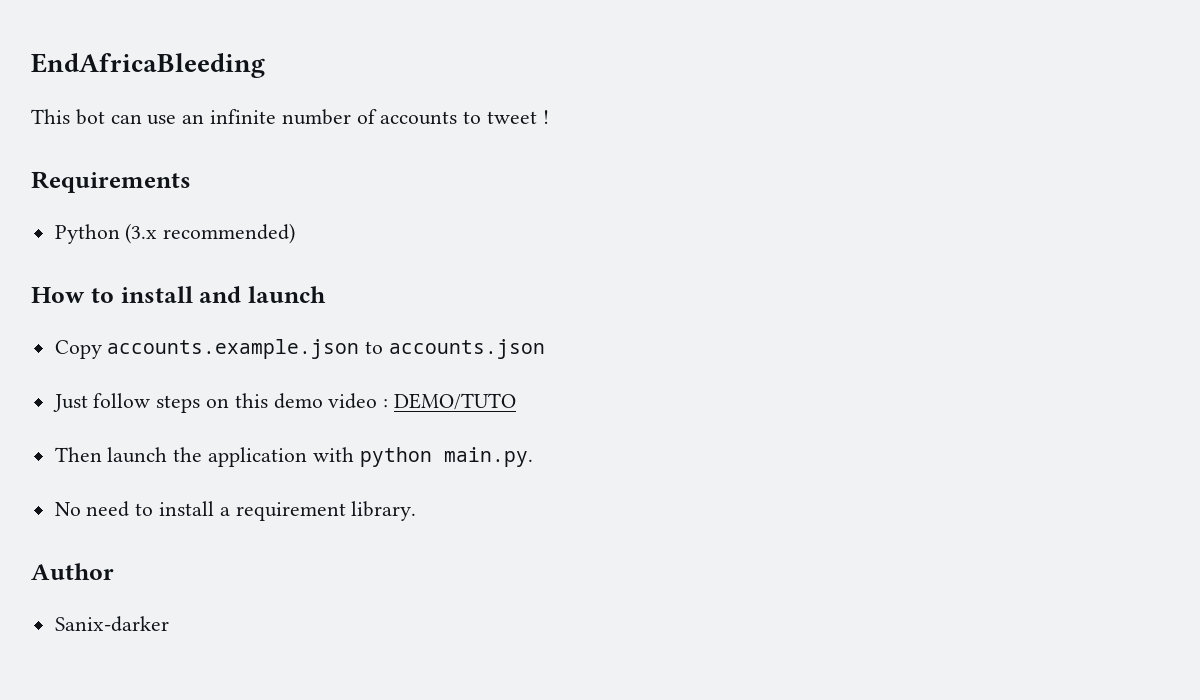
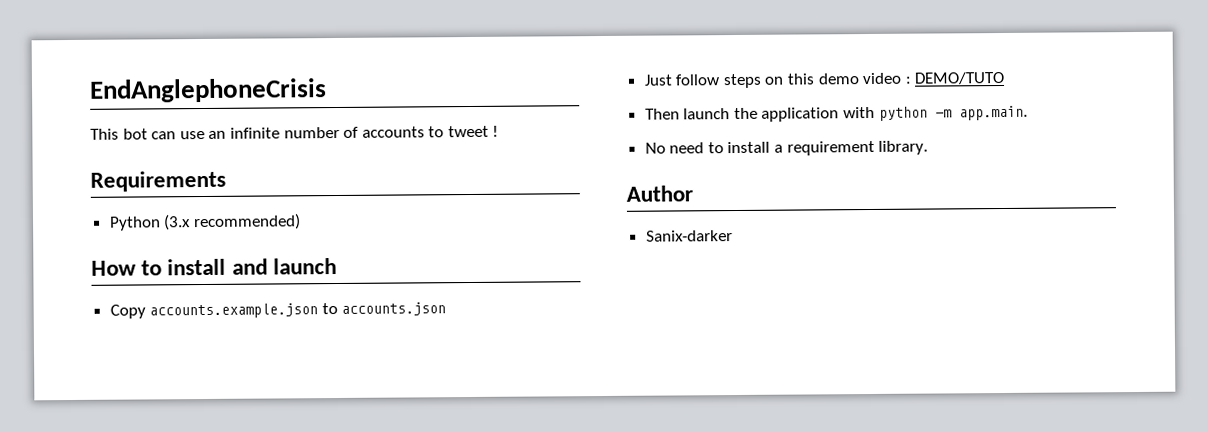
- EndAfricaBleeding
+ EndAnglephoneCrisis
- Then launch the application with python main.py.
+ Then launch the application with python -m app.main.

